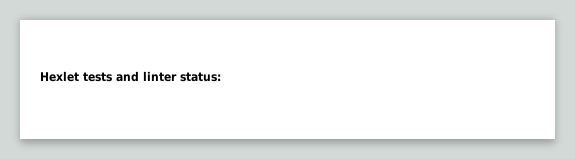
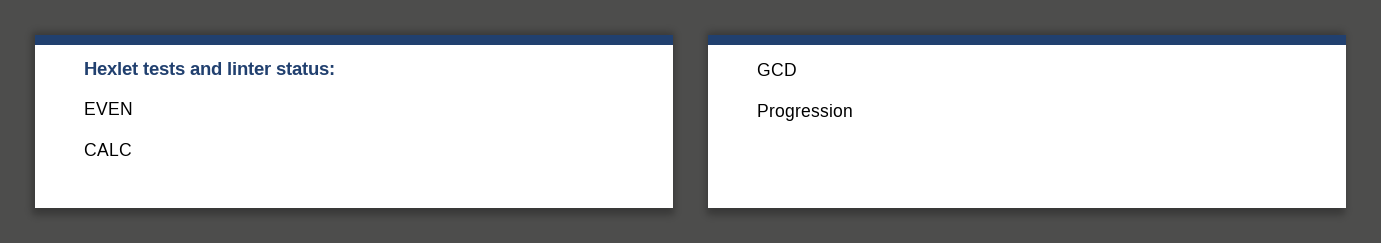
+ EVEN
+ CALC
+ GCD
+ Progression

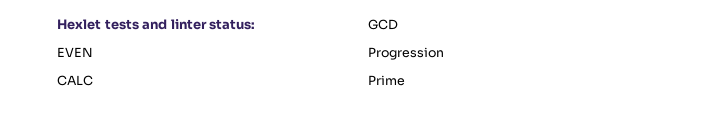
+ Prime

